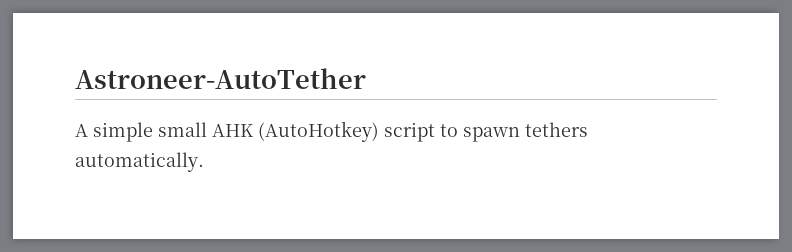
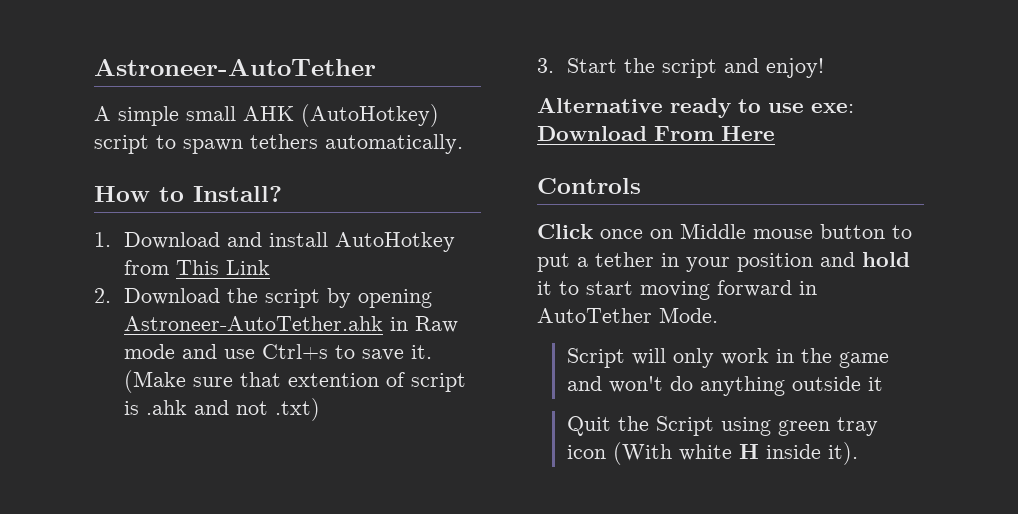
+ How to Install?
+ 1. Download and install AutoHotkey from This Link
+ 2. Download the script by opening Astroneer-AutoTether.ahk in Raw mode and use Ctrl+s to save it. (Make sure that extention of script is .ahk and not .txt)
+ 3. Start the script and enjoy!
+ Alternative ready to use exe: Download From Here
+ Controls
+ Click once on Middle mouse button to put a tether in your position and hold it to start moving forward in AutoTether Mode.
+ Script will only work in the game and won't do anything outside it
+ Quit the Script using green tray icon (With white H inside it).

